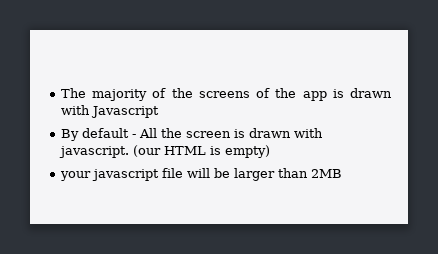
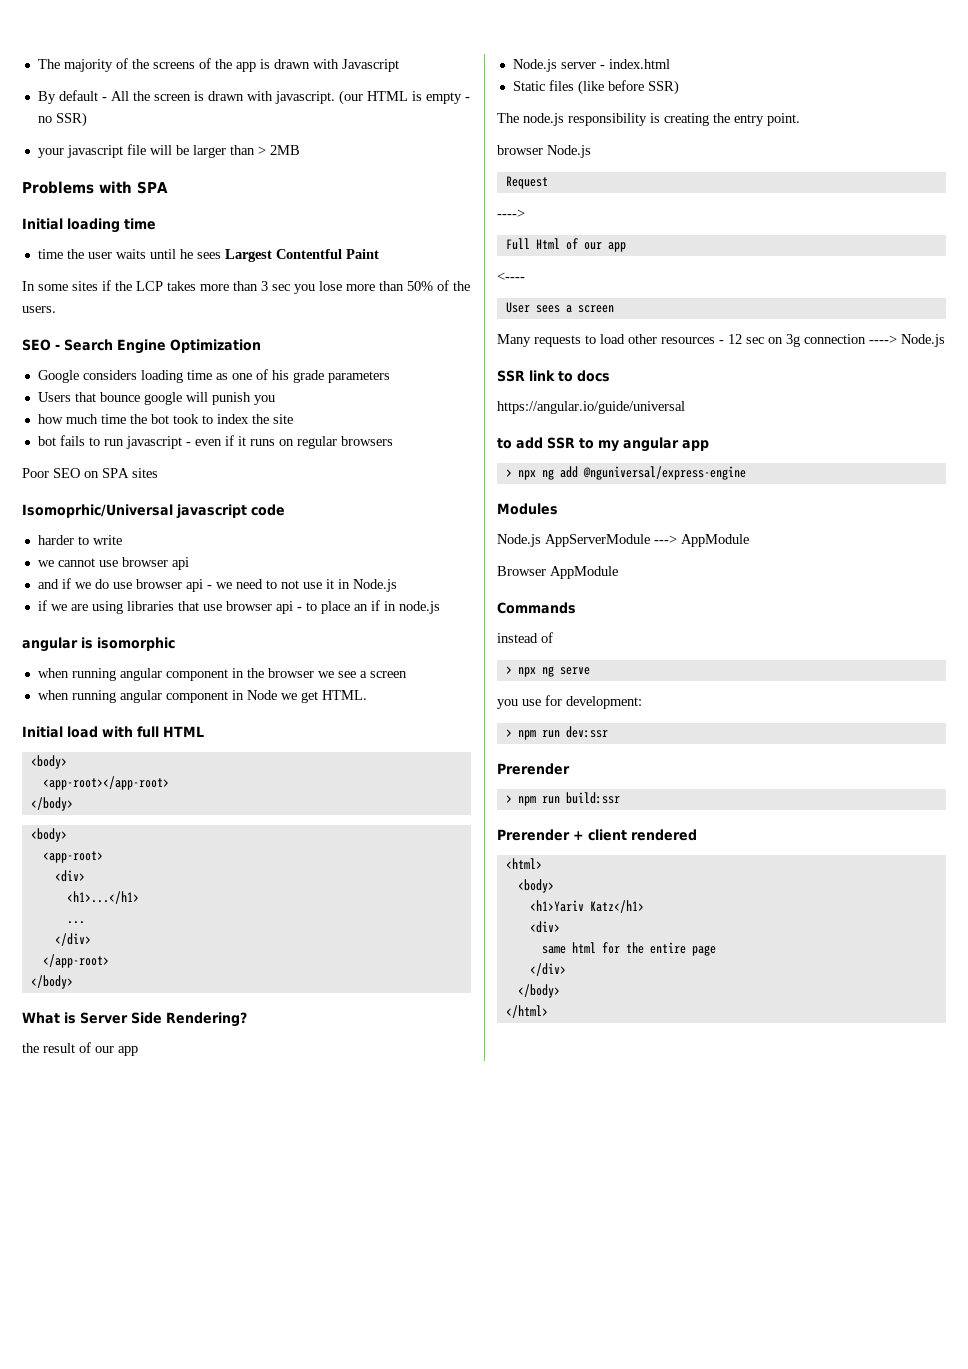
- (our HTML is empty)
+ (our HTML is empty - no SSR)
- your javascript file will be larger than 2MB
+ your javascript file will be larger than > 2MB
+ Problems with SPA
+ Initial loading time
+ time the user waits until he sees Largest Contentful Paint
+ In some sites if the LCP takes more than 3 sec you lose more than 50% of the users.
+ SEO - Search Engine Optimization
+ Google considers loading time as one of his grade parameters
+ Users that bounce google will punish you
+ how much time the bot took to index the site
+ bot fails to run javascript - even if it runs on regular browsers
+ Poor SEO on SPA sites
+ Isomoprhic/Universal javascript code
+ harder to write
+ we cannot use browser api
+ and if we do use browser api - we need to not use it in Node.js
+ if we are using libraries that use browser api - to place an if in node.js
+ angular is isomorphic
+ when running angular component in the browser we see a screen
+ when running angular component in Node we get HTML.
+ Initial load with full HTML
+ <body>
+ <app-root></app-root>
+ </body>
+ <body>
+ <app-root>
+ <div>
+ <h1>...</h1>
+ ...
+ </div>
+ </app-root>
+ </body>
+ What is Server Side Rendering?
+ the result of our app
+ Node.js server - index.html
+ Static files (like before SSR)
+ The node.js responsibility is creating the entry point.
+ browser Node.js
+ Request
+ ---->
+ Full Html of our app
+ <----
+ User sees a screen
+ Many requests to load other resources - 12 sec on 3g connection ----> Node.js
+ SSR link to docs
+ https://angular.io/guide/universal
+ to add SSR to my angular app
+ > npx ng add @nguniversal/express-engine
+ Modules
+ Node.js AppServerModule ---> AppModule
+ Browser AppModule
+ Commands
+ instead of
+ > npx ng serve
+ you use for development:
+ > npm run dev:ssr
+ Prerender
+ > npm run build:ssr
+ Prerender + client rendered
+ <html>
+ <body>
+ <h1>Yariv Katz</h1>
+ <div>
+ same html for the entire page
+ </div>
+ </body>
+ </html>

